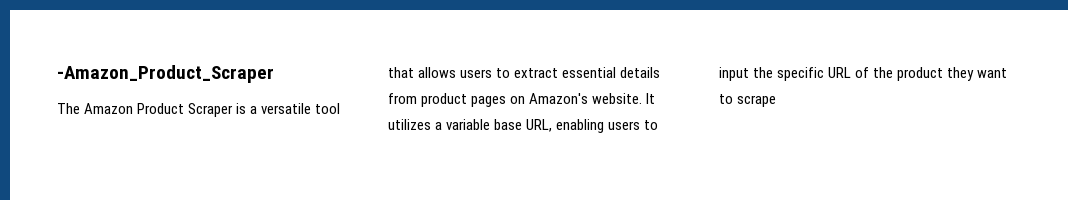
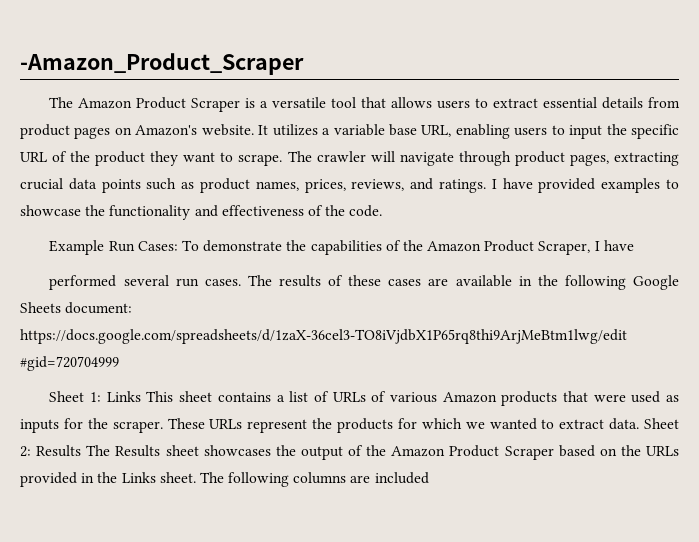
- It utilizes a variable base URL, enabling users to input the specific URL of the product they want to scrape
+ It utilizes a variable base URL, enabling users to input the specific URL of the product they want to scrape. The crawler will navigate through product pages, extracting crucial data points such as product names, prices, reviews, and ratings. I have provided examples to showcase the functionality and effectiveness of the code.
+ Example Run Cases: To demonstrate the capabilities of the Amazon Product Scraper, I have
+ performed several run cases. The results of these cases are available in the following Google Sheets document: https://docs.google.com/spreadsheets/d/1zaX-36cel3-TO8iVjdbX1P65rq8thi9ArjMeBtm1lwg/edit #gid=720704999
+ Sheet 1: Links This sheet contains a list of URLs of various Amazon products that were used as inputs for the scraper. These URLs represent the products for which we wanted to extract data. Sheet 2: Results The Results sheet showcases the output of the Amazon Product Scraper based on the URLs provided in the Links sheet. The following columns are included

